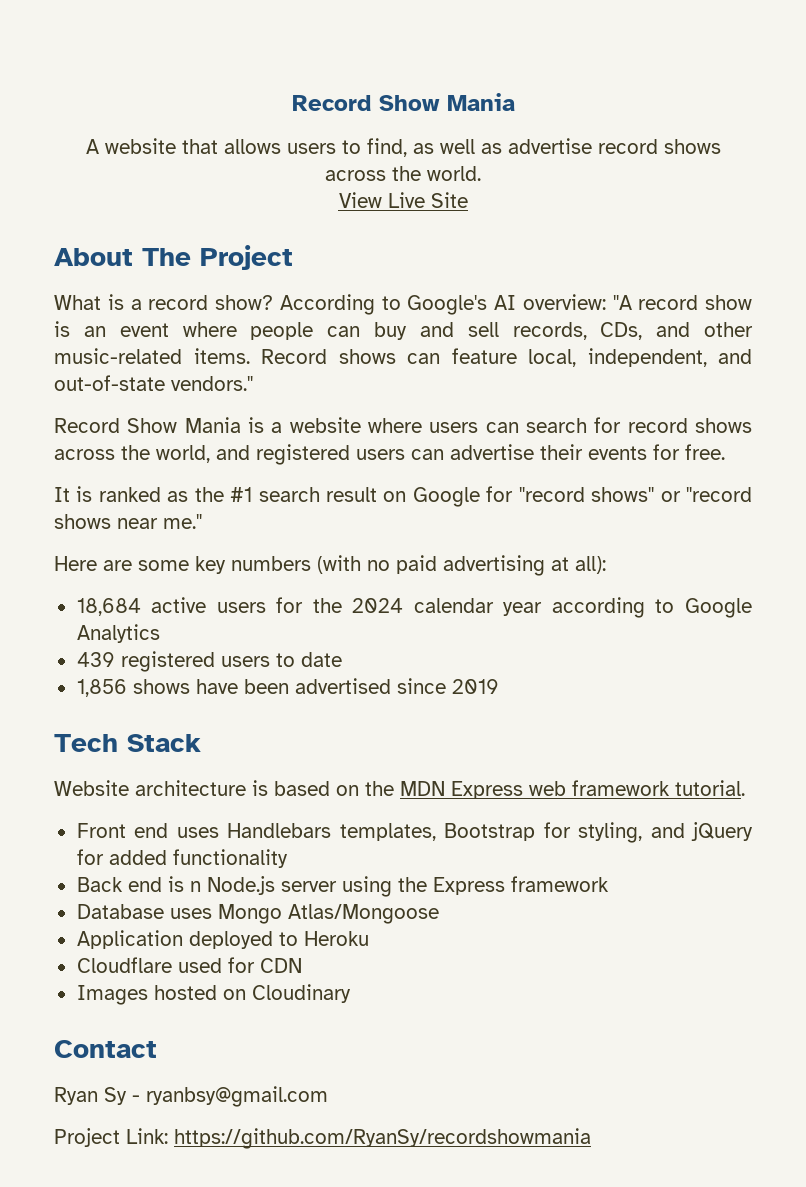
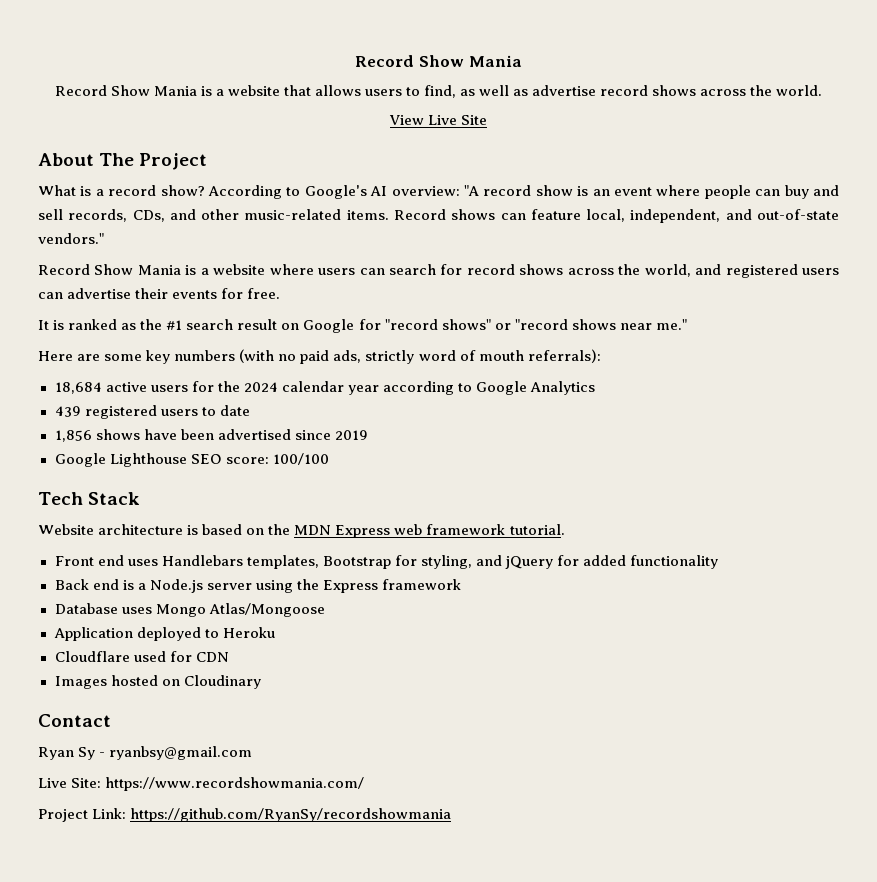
- A website that allows users to find, as well as advertise record shows across the world.
+ Record Show Mania is a website that allows users to find, as well as advertise record shows across the world.
- Here are some key numbers (with no paid advertising at all):
+ Here are some key numbers (with no paid ads, strictly word of mouth referrals):
+ Google Lighthouse SEO score: 100/100
- Back end is n Node.js server using the Express framework
+ Back end is a Node.js server using the Express framework
+ Live Site: https://www.recordshowmania.com/

